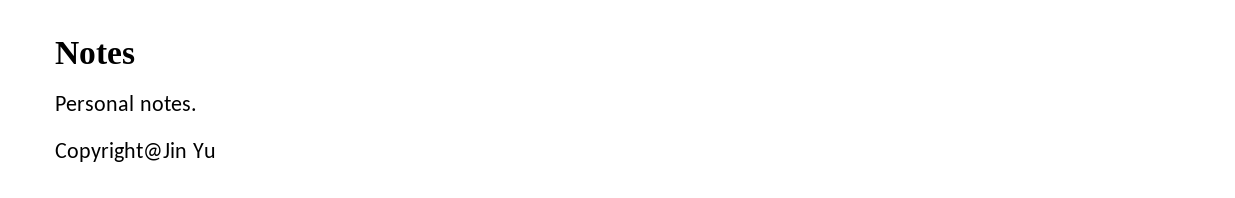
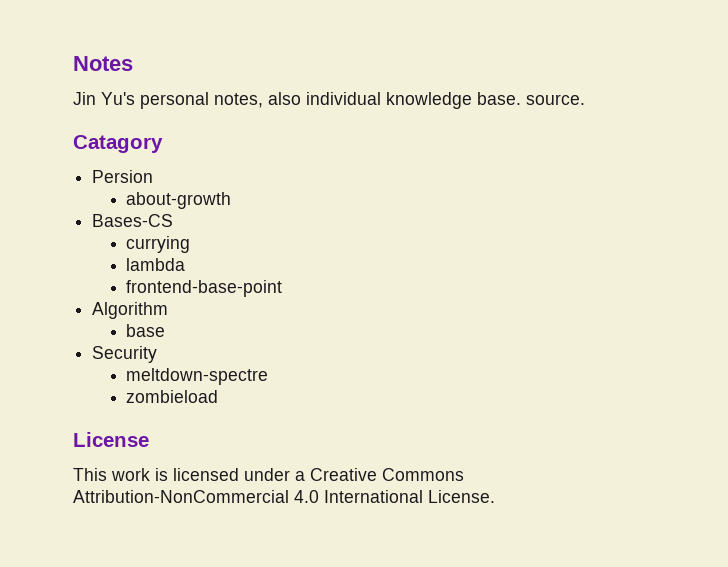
- Personal notes.
- Copyright@Jin Yu
+ Jin Yu's personal notes, also individual knowledge base. source.
+ Catagory
+ Persion
+ about-growth
+ Bases-CS
+ currying
+ lambda
+ frontend-base-point
+ Algorithm
+ base
+ Security
+ meltdown-spectre
+ zombieload
+ License
+ This work is licensed under a Creative Commons Attribution-NonCommercial 4.0 International License.

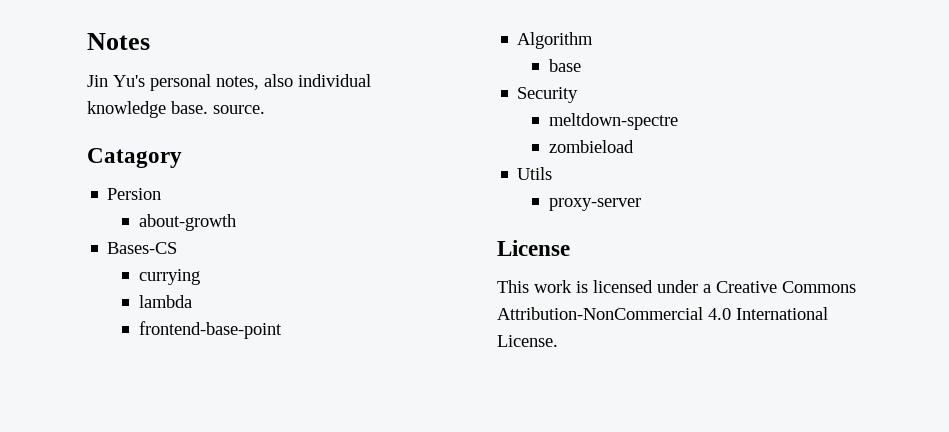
+ Utils
+ proxy-server

